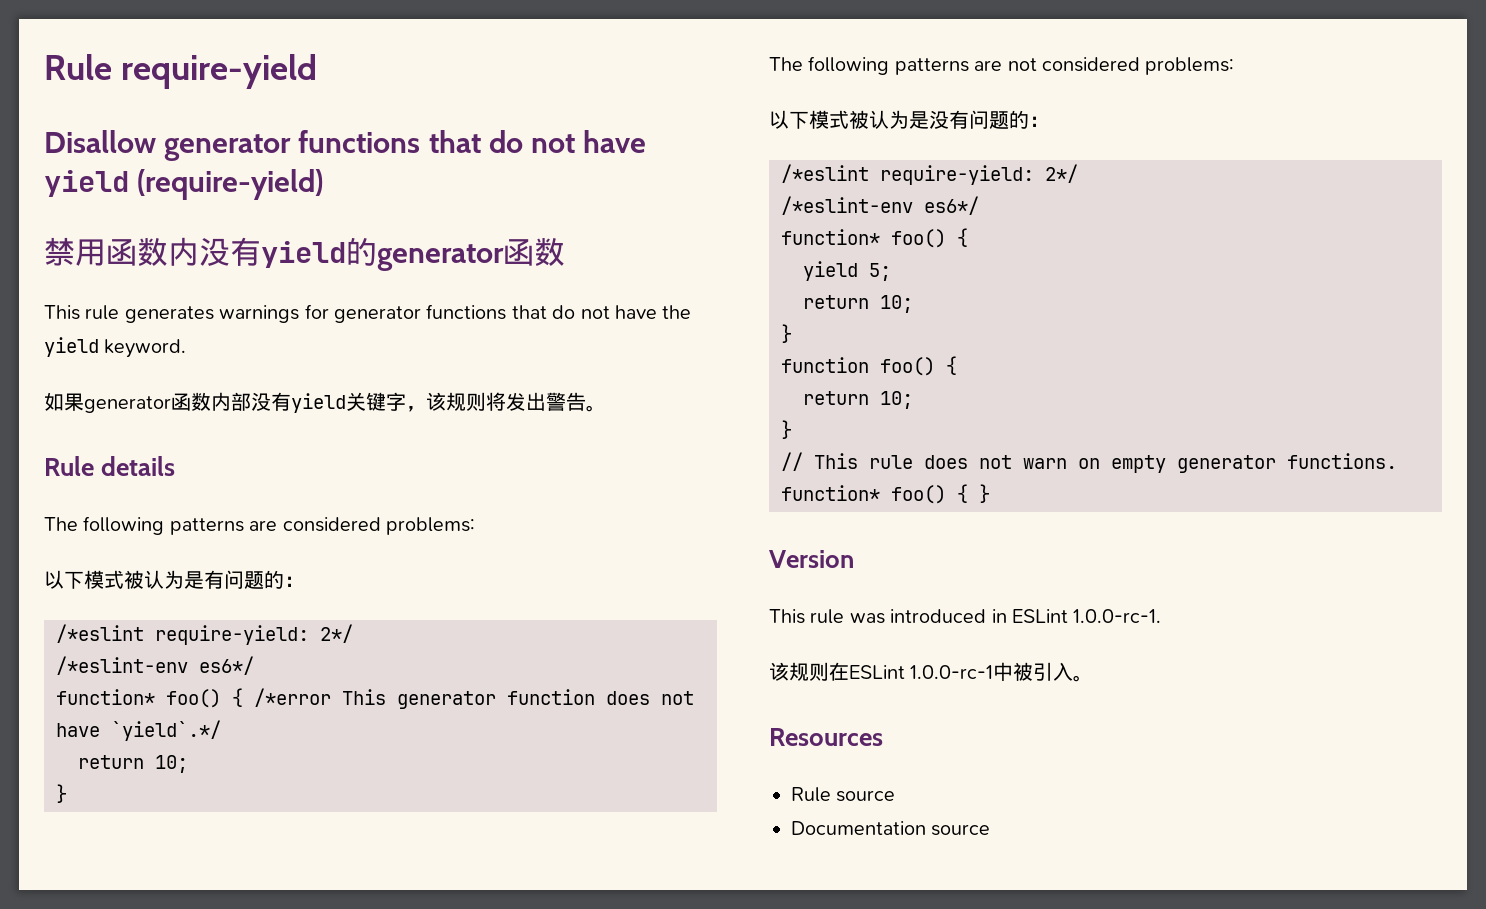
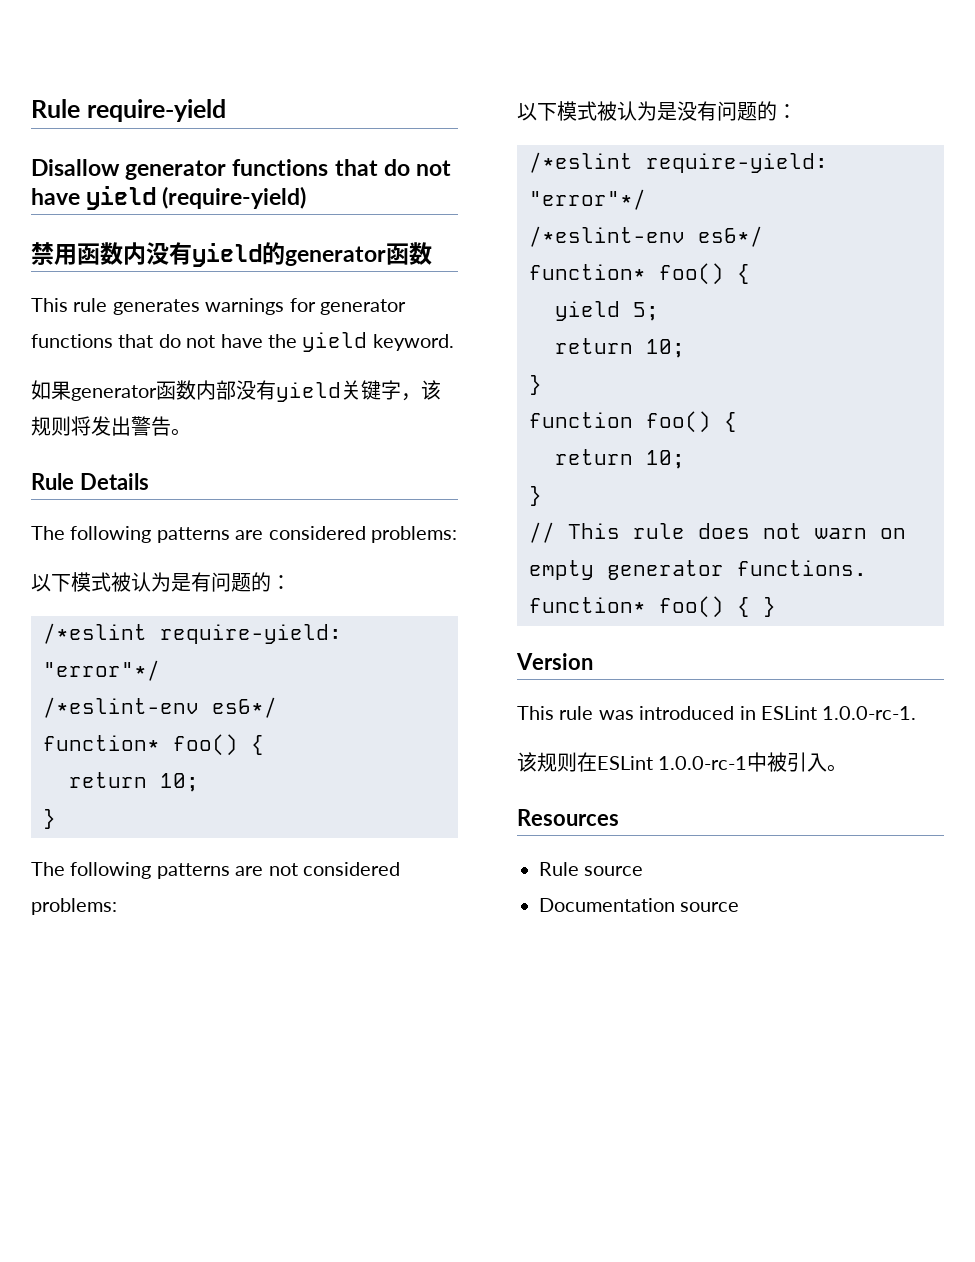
- Rule details
+ Rule Details
  以下模式被认为是有问题的：
- /*eslint require-yield: 2*/
+ /*eslint require-yield: "error"*/
  /*eslint-env es6*/
- function* foo() { /*error This generator function does not have `yield`.*/
+ function* foo() {
  以下模式被认为是没有问题的：
- /*eslint require-yield: 2*/
+ /*eslint require-yield: "error"*/

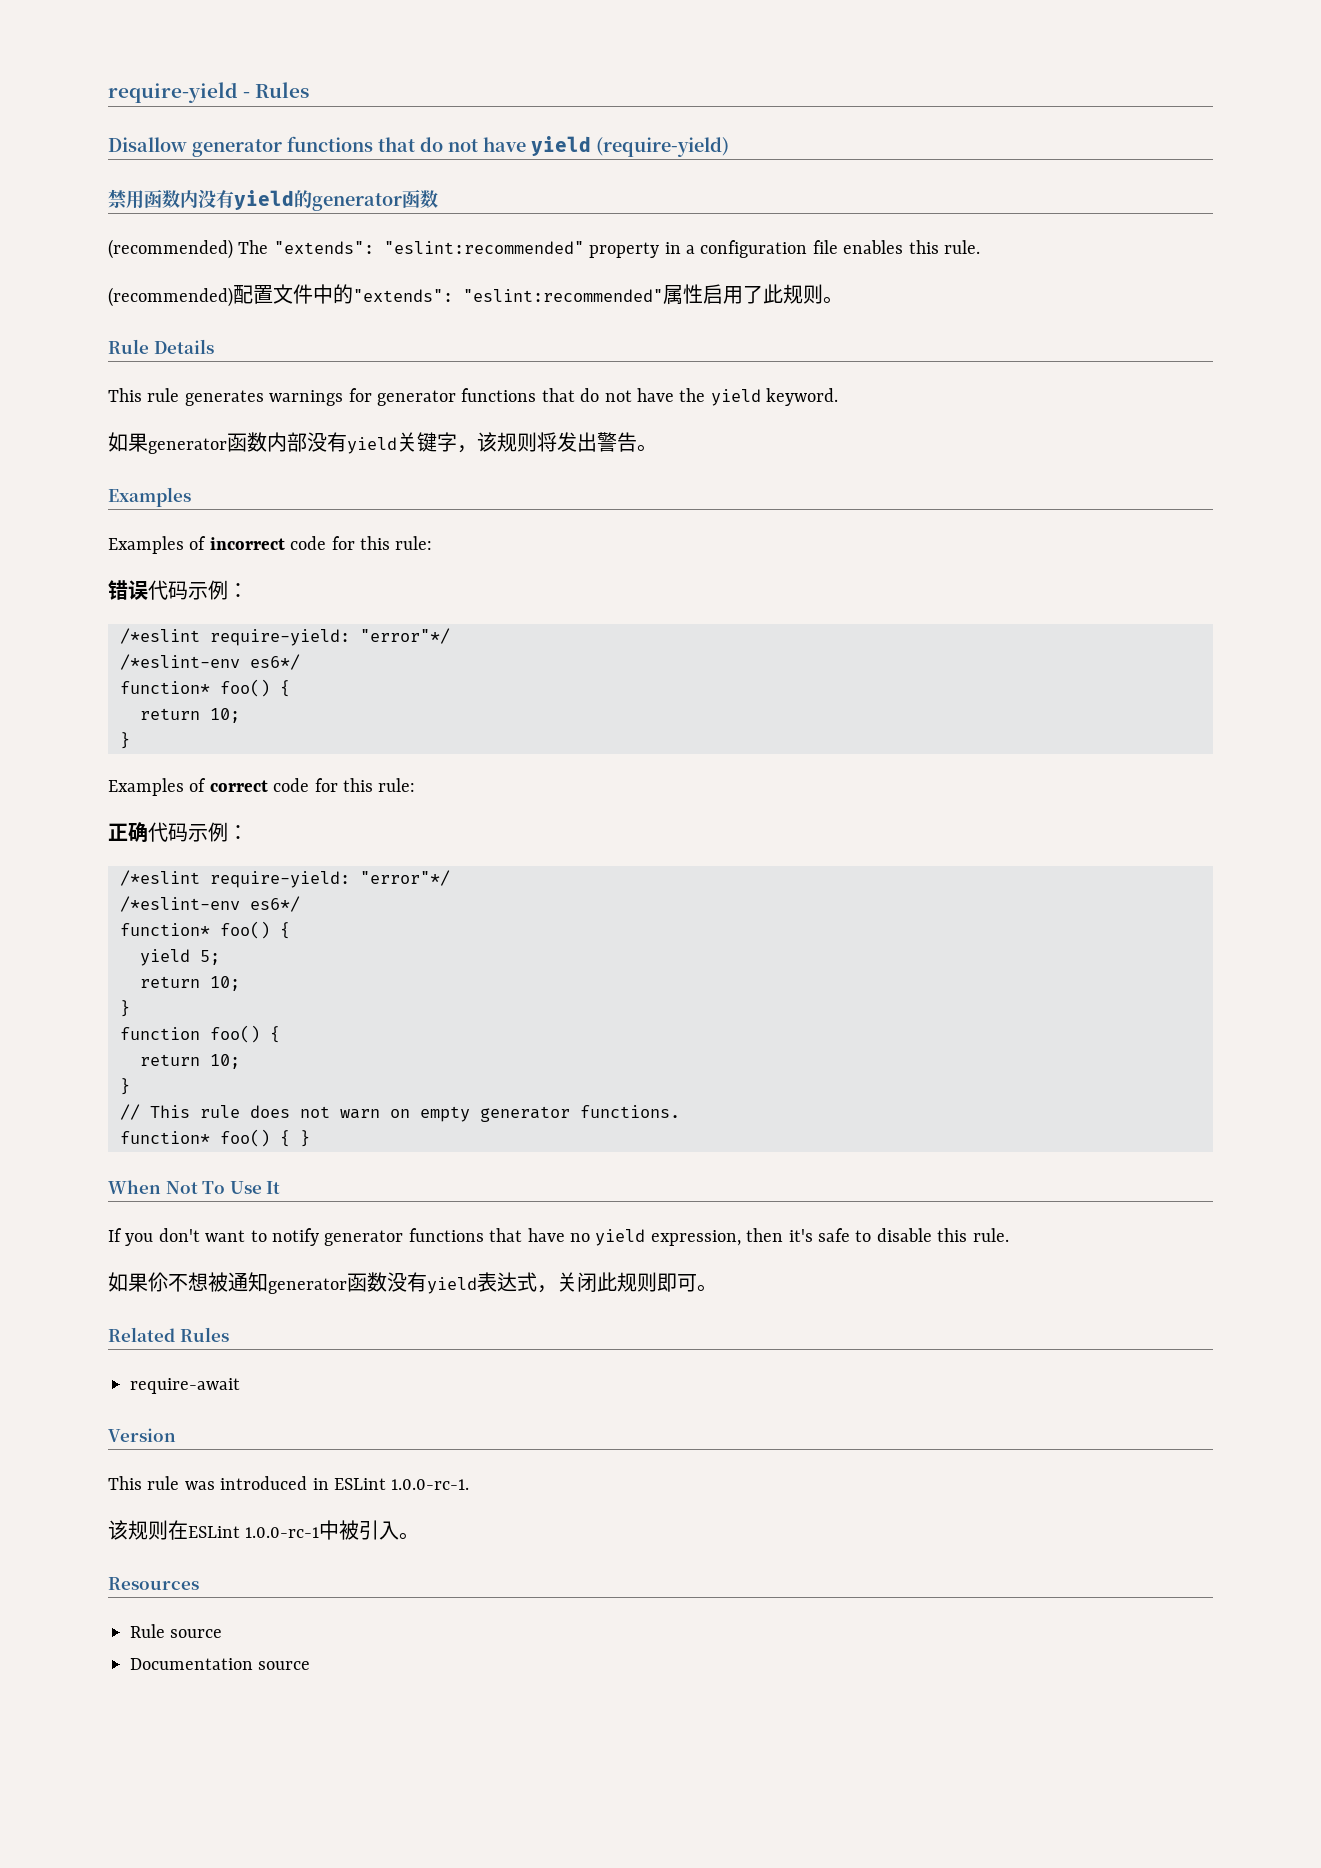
- Rule require-yield
+ require-yield - Rules
+ (recommended) The "extends": "eslint:recommended" property in a configuration file enables this rule.
+ (recommended)配置文件中的"extends": "eslint:recommended"属性启用了此规则。
+ Rule Details
  如果generator函数内部没有yield关键字，该规则将发出警告。
- Rule Details
- The following patterns are considered problems:
- 以下模式被认为是有问题的：
+ Examples
+ Examples of incorrect code for this rule:
+ 错误代码示例：
- The following patterns are not considered problems:
- 以下模式被认为是没有问题的：
+ Examples of correct code for this rule:
+ 正确代码示例：
+ When Not To Use It
+ If you don't want to notify generator functions that have no yield expression, then it's safe to disable this rule.
+ 如果伱不想被通知generator函数没有yield表达式，关闭此规则即可。
+ Related Rules
+ require-await

